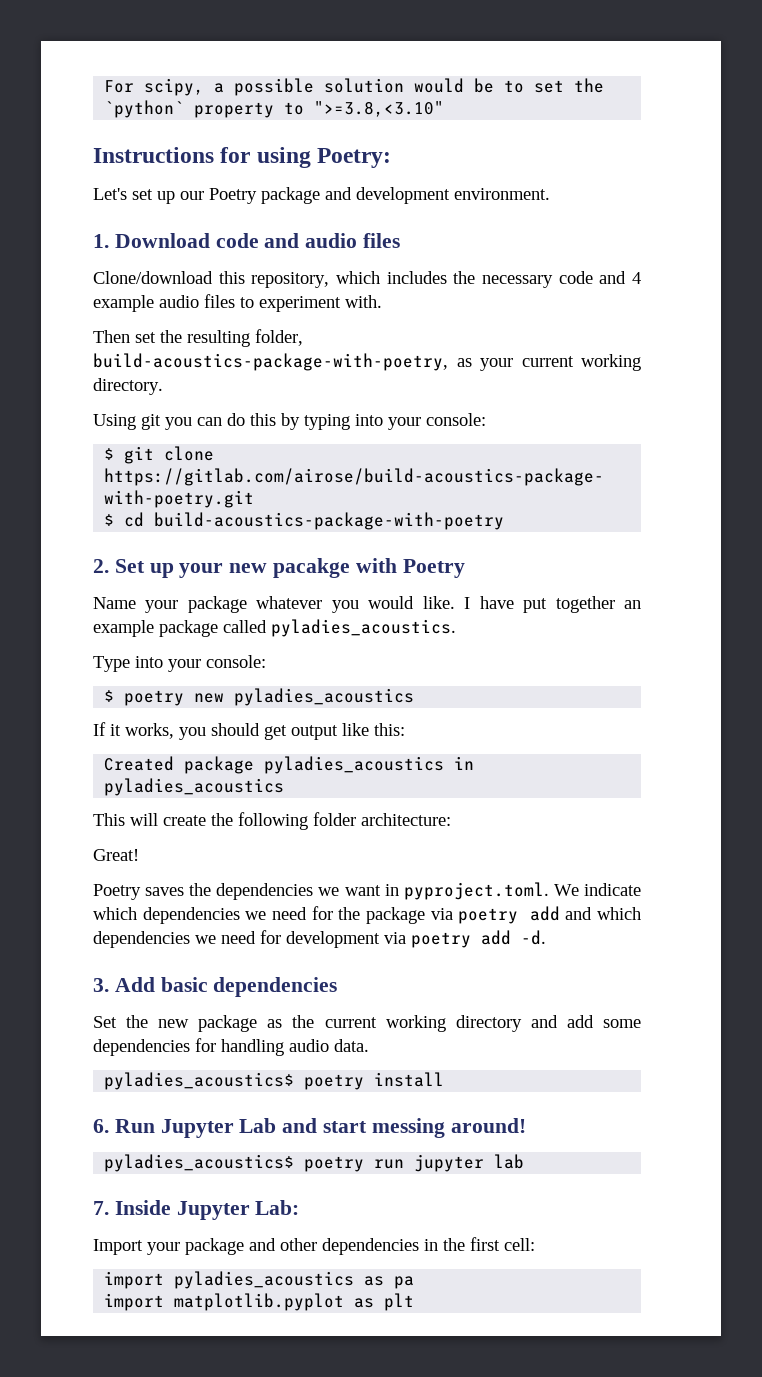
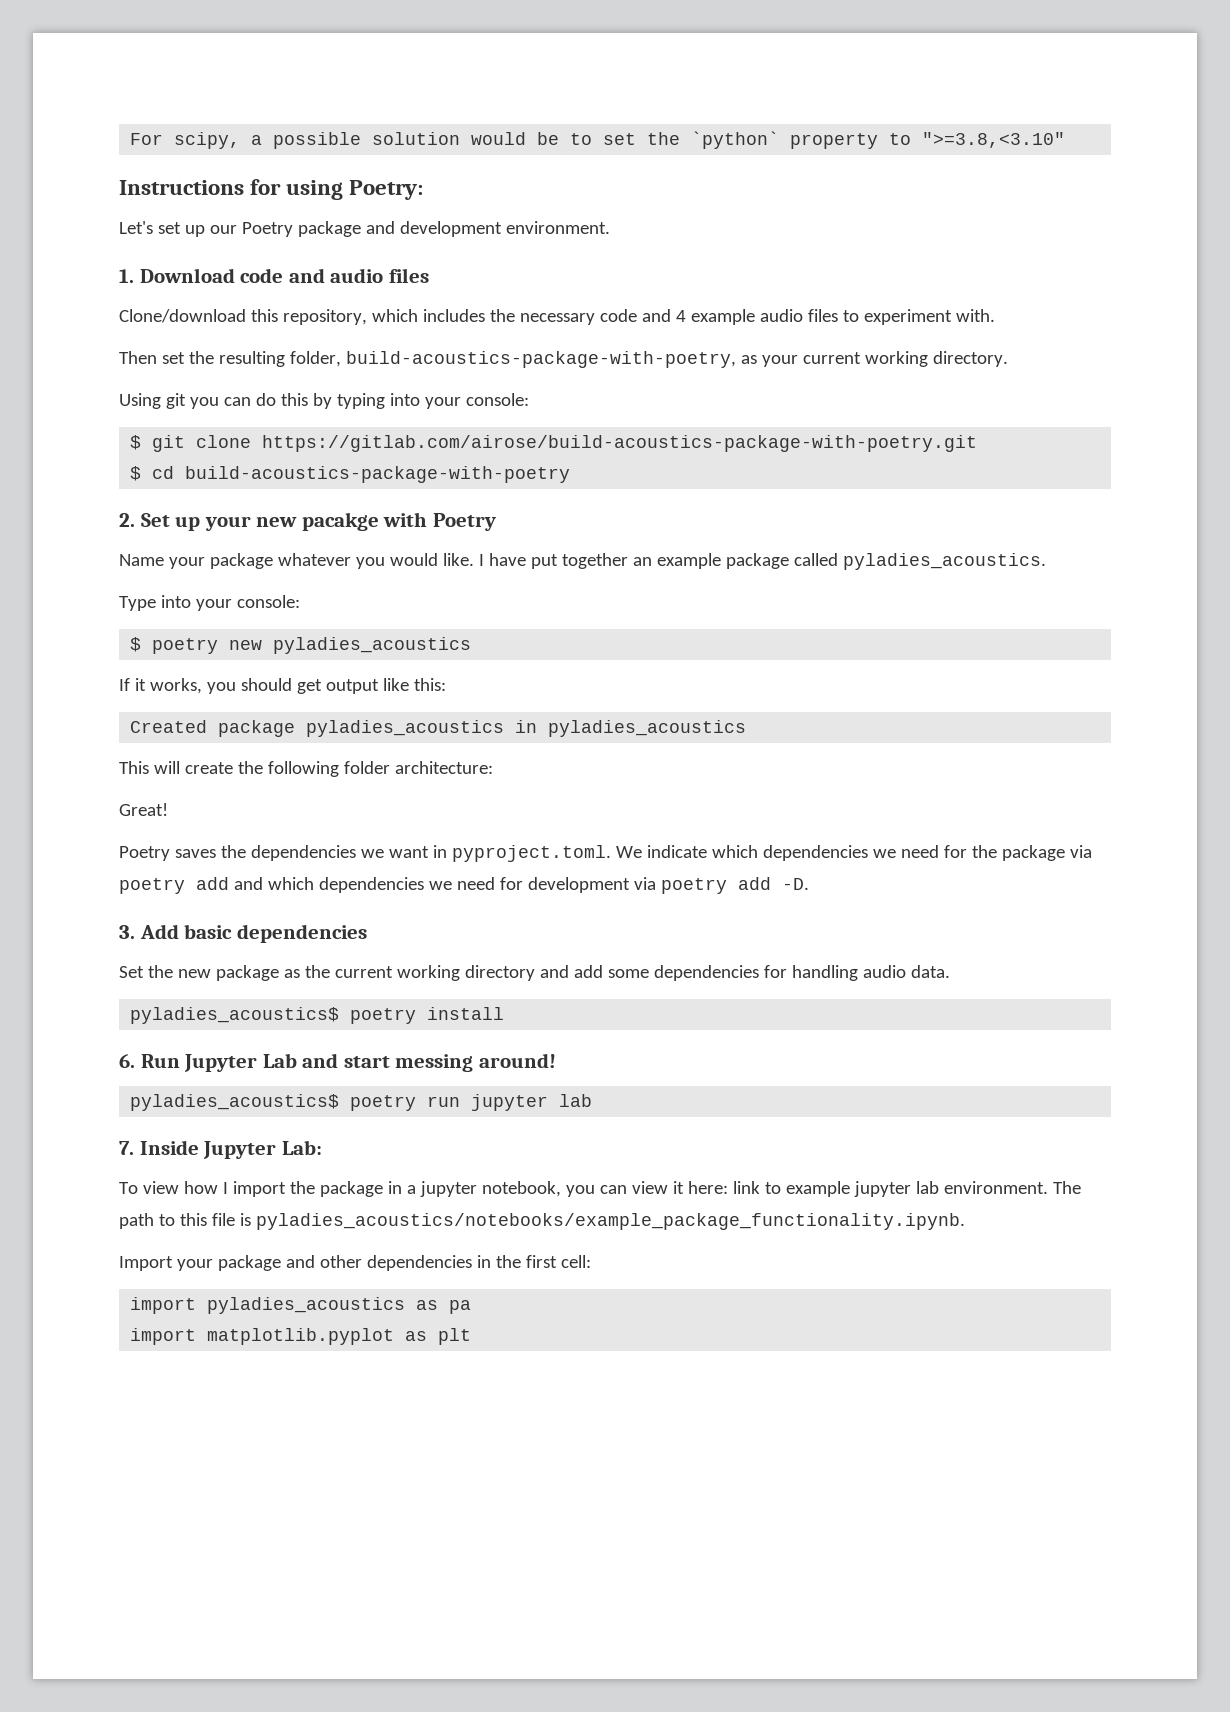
- Poetry saves the dependencies we want in pyproject.toml. We indicate which dependencies we need for the package via poetry add and which dependencies we need for development via poetry add -d.
+ Poetry saves the dependencies we want in pyproject.toml. We indicate which dependencies we need for the package via poetry add and which dependencies we need for development via poetry add -D.
+ To view how I import the package in a jupyter notebook, you can view it here: link to example jupyter lab environment. The path to this file is pyladies_acoustics/notebooks/example_package_functionality.ipynb.

